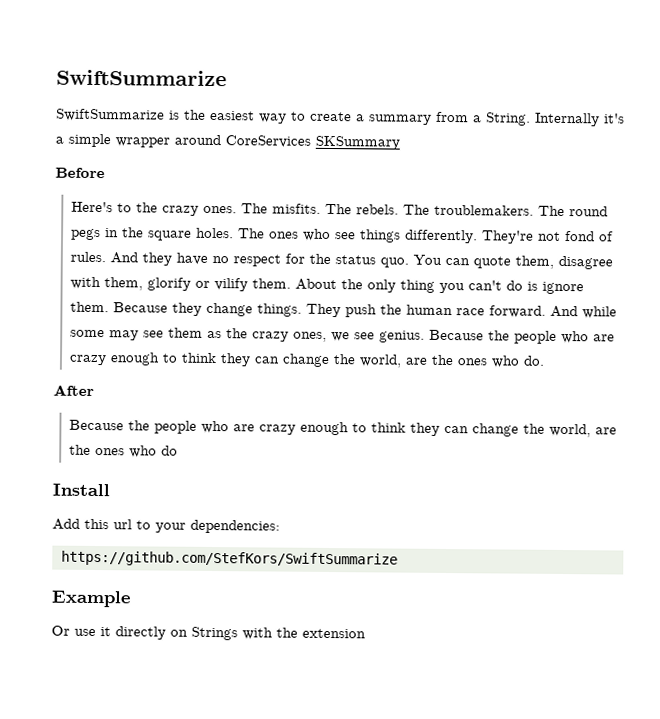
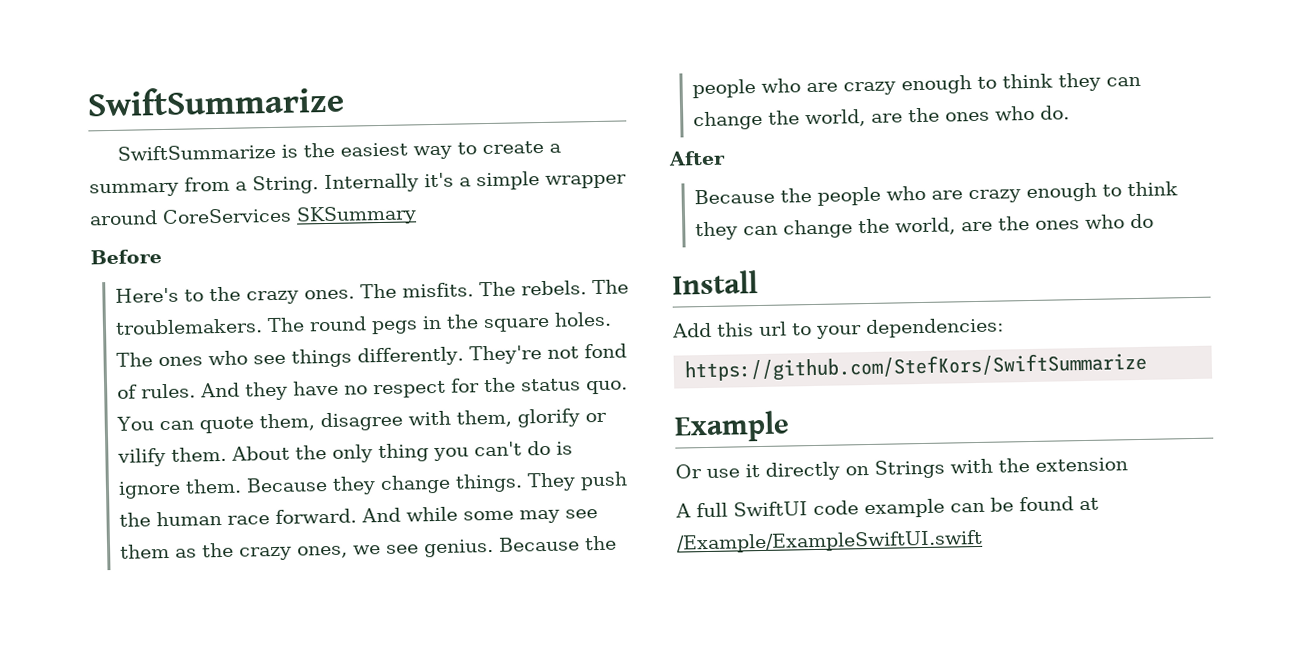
+ A full SwiftUI code example can be found at /Example/ExampleSwiftUI.swift

